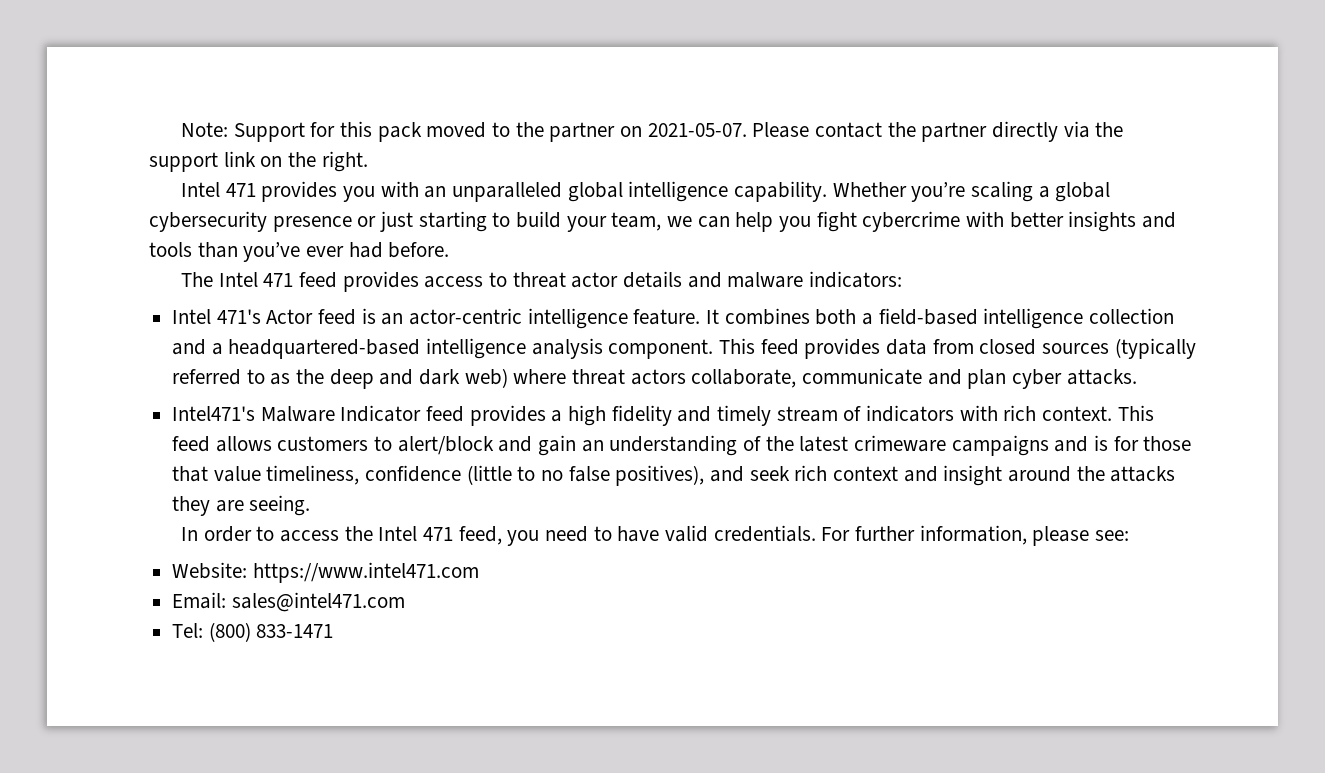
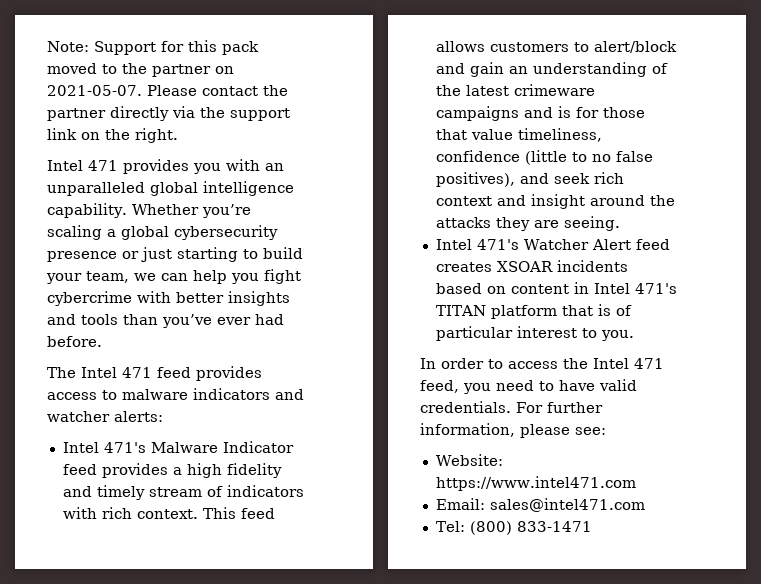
- The Intel 471 feed provides access to threat actor details and malware indicators:
- Intel 471's Actor feed is an actor-centric intelligence feature. It combines both a field-based intelligence collection and a headquartered-based intelligence analysis component. This feed provides data from closed sources (typically referred to as the deep and dark web) where threat actors collaborate, communicate and plan cyber attacks.
- Intel471's Malware Indicator feed provides a high fidelity and timely stream of indicators with rich context.
+ The Intel 471 feed provides access to malware indicators and watcher alerts:
+ Intel 471's Malware Indicator feed provides a high fidelity and timely stream of indicators with rich context.
+ Intel 471's Watcher Alert feed creates XSOAR incidents based on content in Intel 471's TITAN platform that is of particular interest to you.

